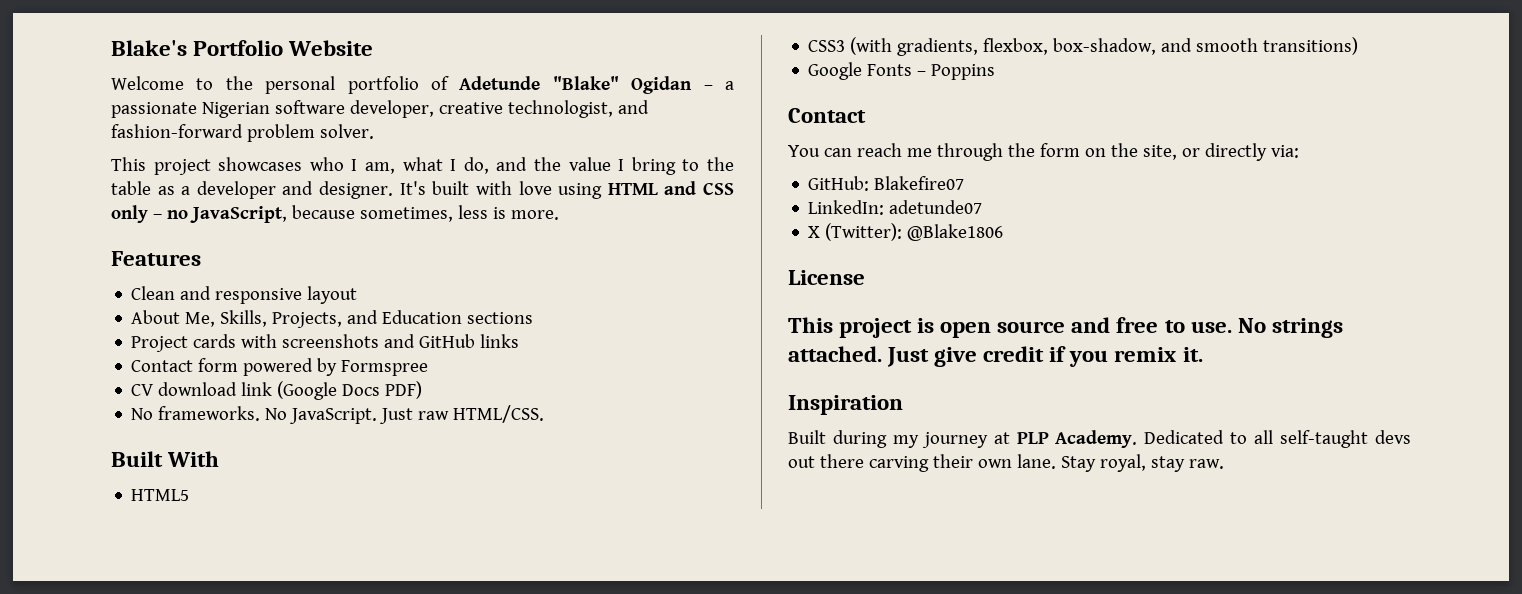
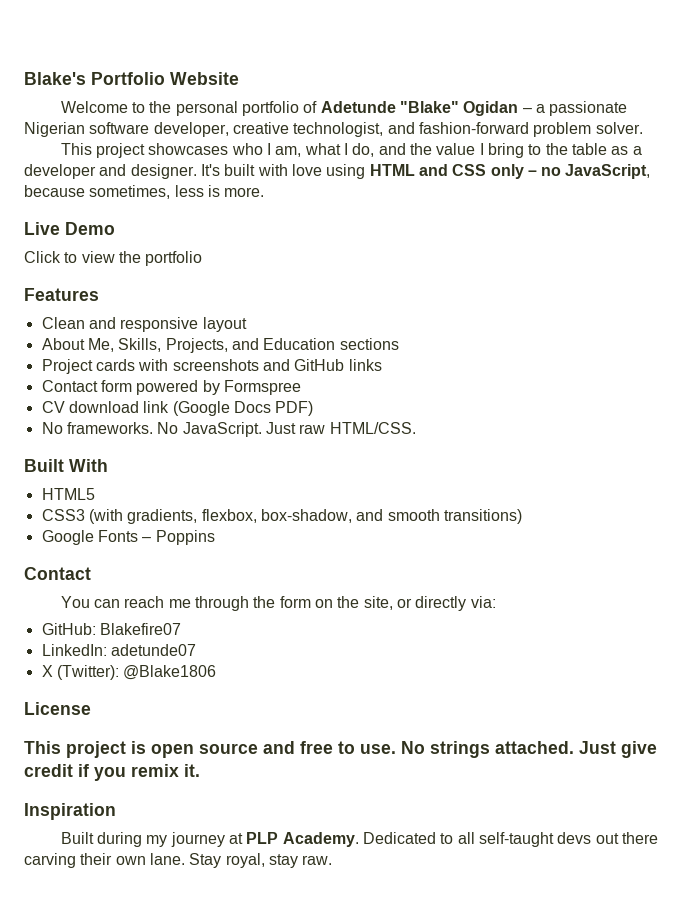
+ Live Demo
+ Click to view the portfolio

